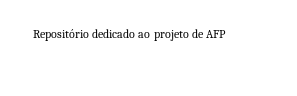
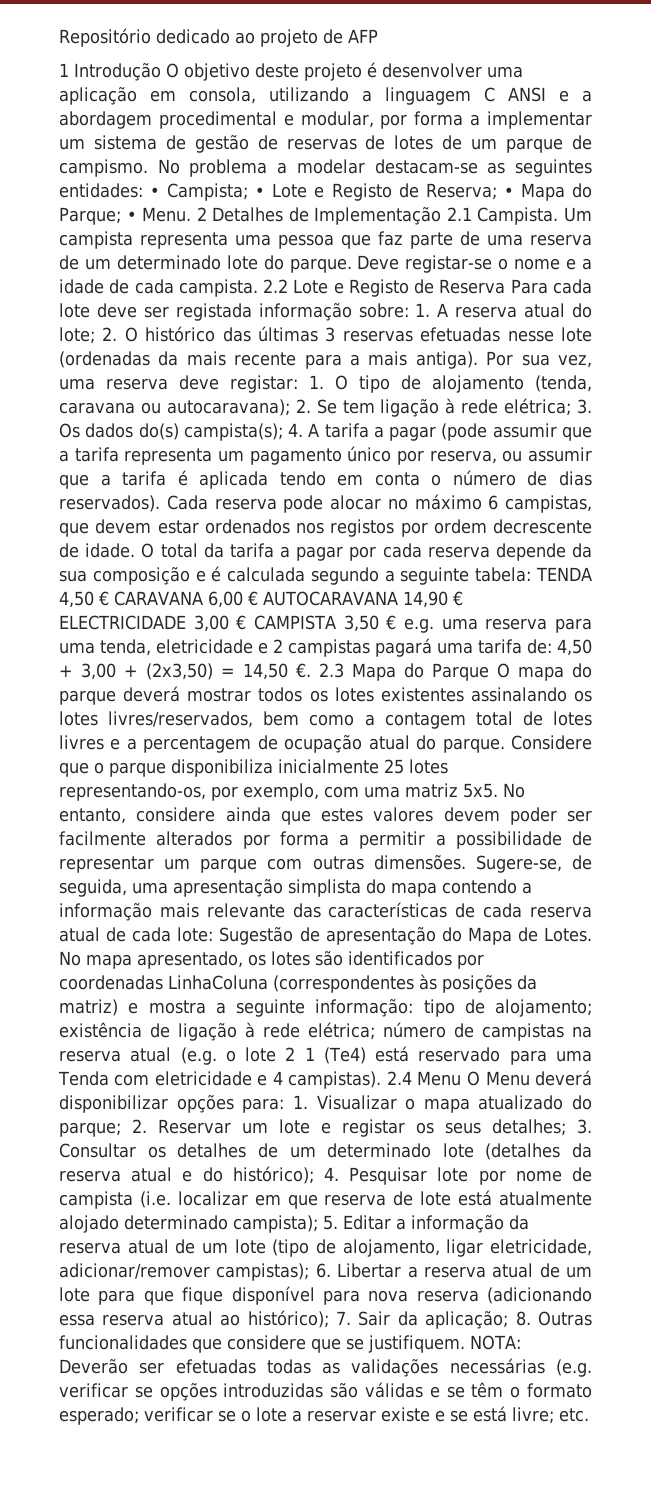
+ 1 Introdução O objetivo deste projeto é desenvolver uma aplicação em consola, utilizando a linguagem C ANSI e a abordagem procedimental e modular, por forma a implementar um sistema de gestão de reservas de lotes de um parque de campismo. No problema a modelar destacam-se as seguintes entidades: • Campista; • Lote e Registo de Reserva; • Mapa do Parque; • Menu. 2 Detalhes de Implementação 2.1 Campista. Um campista representa uma pessoa que faz parte de uma reserva de um determinado lote do parque. Deve registar-se o nome e a idade de cada campista. 2.2 Lote e Registo de Reserva Para cada lote deve ser registada informação sobre: 1. A reserva atual do lote; 2. O histórico das últimas 3 reservas efetuadas nesse lote (ordenadas da mais recente para a mais antiga). Por sua vez, uma reserva deve registar: 1. O tipo de alojamento (tenda, caravana ou autocaravana); 2. Se tem ligação à rede elétrica; 3. Os dados do(s) campista(s); 4. A tarifa a pagar (pode assumir que a tarifa representa um pagamento único por reserva, ou assumir que a tarifa é aplicada tendo em conta o número de dias reservados). Cada reserva pode alocar no máximo 6 campistas, que devem estar ordenados nos registos por ordem decrescente de idade. O total da tarifa a pagar por cada reserva depende da sua composição e é calculada segundo a seguinte tabela: TENDA 4,50 € CARAVANA 6,00 € AUTOCARAVANA 14,90 € ELECTRICIDADE 3,00 € CAMPISTA 3,50 € e.g. uma reserva para uma tenda, eletricidade e 2 campistas pagará uma tarifa de: 4,50 + 3,00 + (2x3,50) = 14,50 €. 2.3 Mapa do Parque O mapa do parque deverá mostrar todos os lotes existentes assinalando os lotes livres/reservados, bem como a contagem total de lotes livres e a percentagem de ocupação atual do parque. Considere que o parque disponibiliza inicialmente 25 lotes representando-os, por exemplo, com uma matriz 5x5. No entanto, considere ainda que estes valores devem poder ser facilmente alterados por forma a permitir a possibilidade de representar um parque com outras dimensões. Sugere-se, de seguida, uma apresentação simplista do mapa contendo a informação mais relevante das características de cada reserva atual de cada lote: Sugestão de apresentação do Mapa de Lotes. No mapa apresentado, os lotes são identificados por coordenadas LinhaColuna (correspondentes às posições da matriz) e mostra a seguinte informação: tipo de alojamento; existência de ligação à rede elétrica; número de campistas na reserva atual (e.g. o lote 2 1 (Te4) está reservado para uma Tenda com eletricidade e 4 campistas). 2.4 Menu O Menu deverá disponibilizar opções para: 1. Visualizar o mapa atualizado do parque; 2. Reservar um lote e registar os seus detalhes; 3. Consultar os detalhes de um determinado lote (detalhes da reserva atual e do histórico); 4. Pesquisar lote por nome de campista (i.e. localizar em que reserva de lote está atualmente alojado determinado campista); 5. Editar a informação da reserva atual de um lote (tipo de alojamento, ligar eletricidade, adicionar/remover campistas); 6. Libertar a reserva atual de um lote para que fique disponível para nova reserva (adicionando essa reserva atual ao histórico); 7. Sair da aplicação; 8. Outras funcionalidades que considere que se justifiquem. NOTA: Deverão ser efetuadas todas as validações necessárias (e.g. verificar se opções introduzidas são válidas e se têm o formato esperado; verificar se o lote a reservar existe e se está livre; etc.

